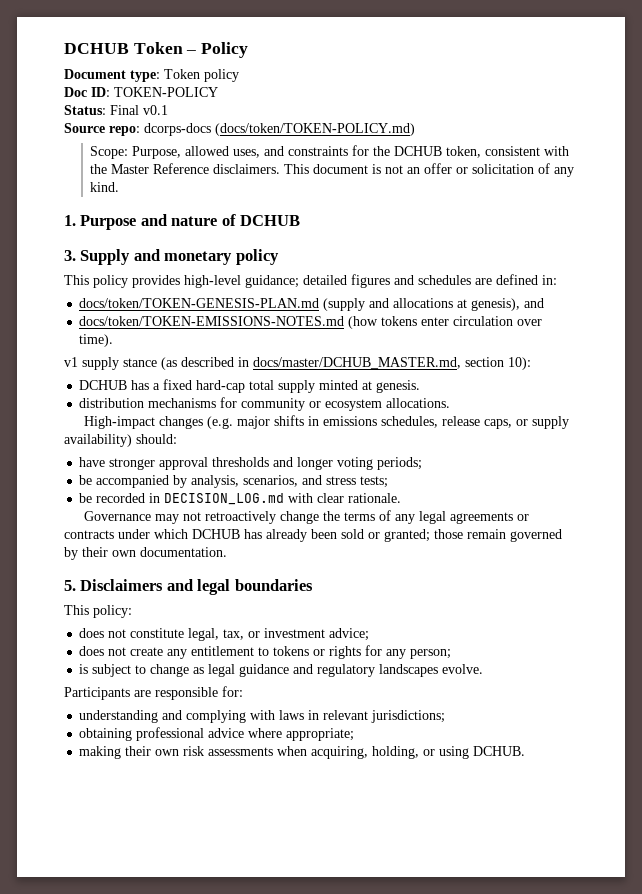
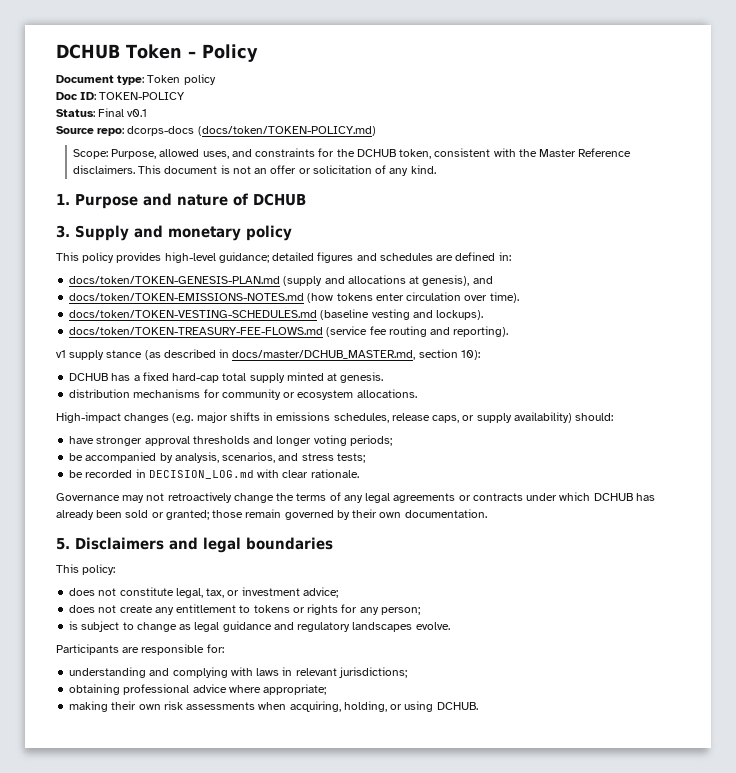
+ docs/token/TOKEN-VESTING-SCHEDULES.md (baseline vesting and lockups).
+ docs/token/TOKEN-TREASURY-FEE-FLOWS.md (service fee routing and reporting).

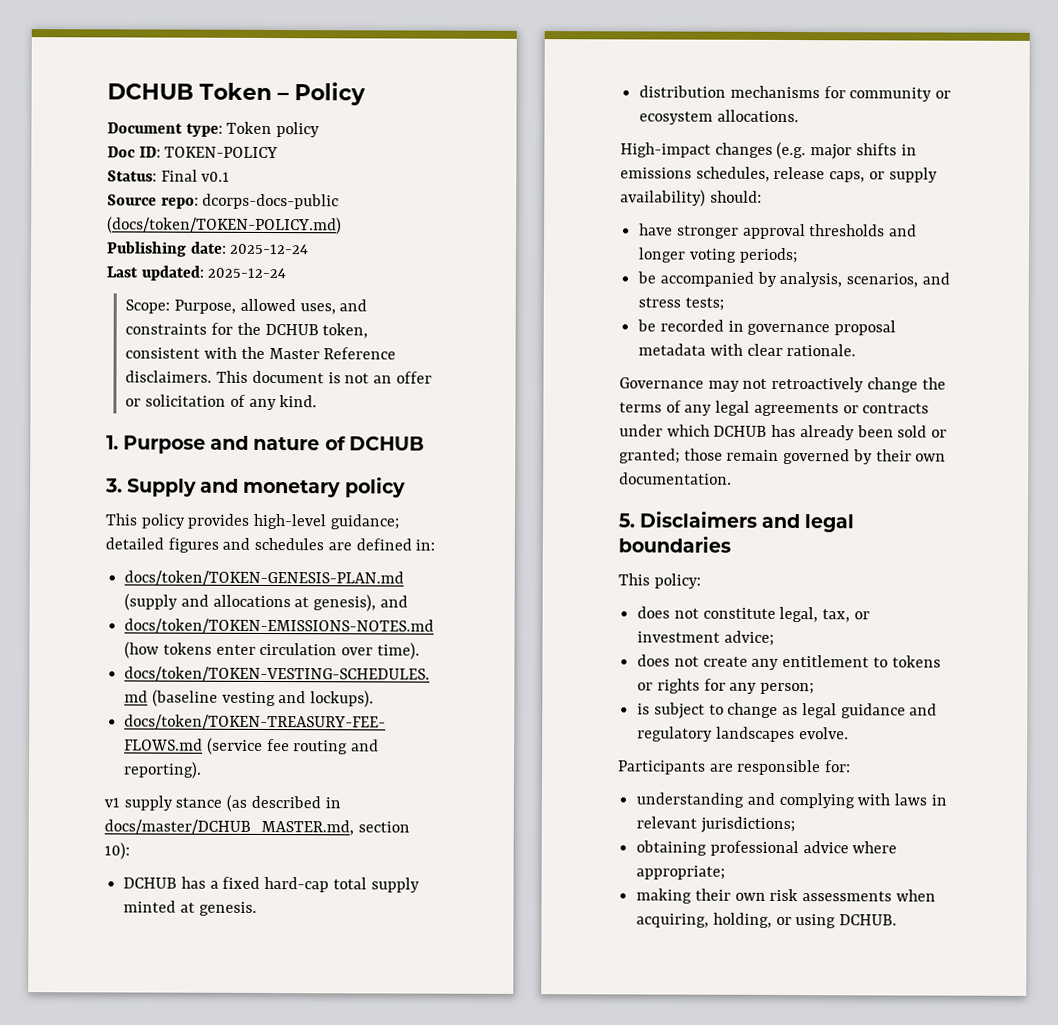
- Source repo: dcorps-docs (docs/token/TOKEN-POLICY.md)
+ Source repo: dcorps-docs-public (docs/token/TOKEN-POLICY.md)
+ Publishing date: 2025-12-24
+ Last updated: 2025-12-24
- be recorded in DECISION_LOG.md with clear rationale.
+ be recorded in governance proposal metadata with clear rationale.

